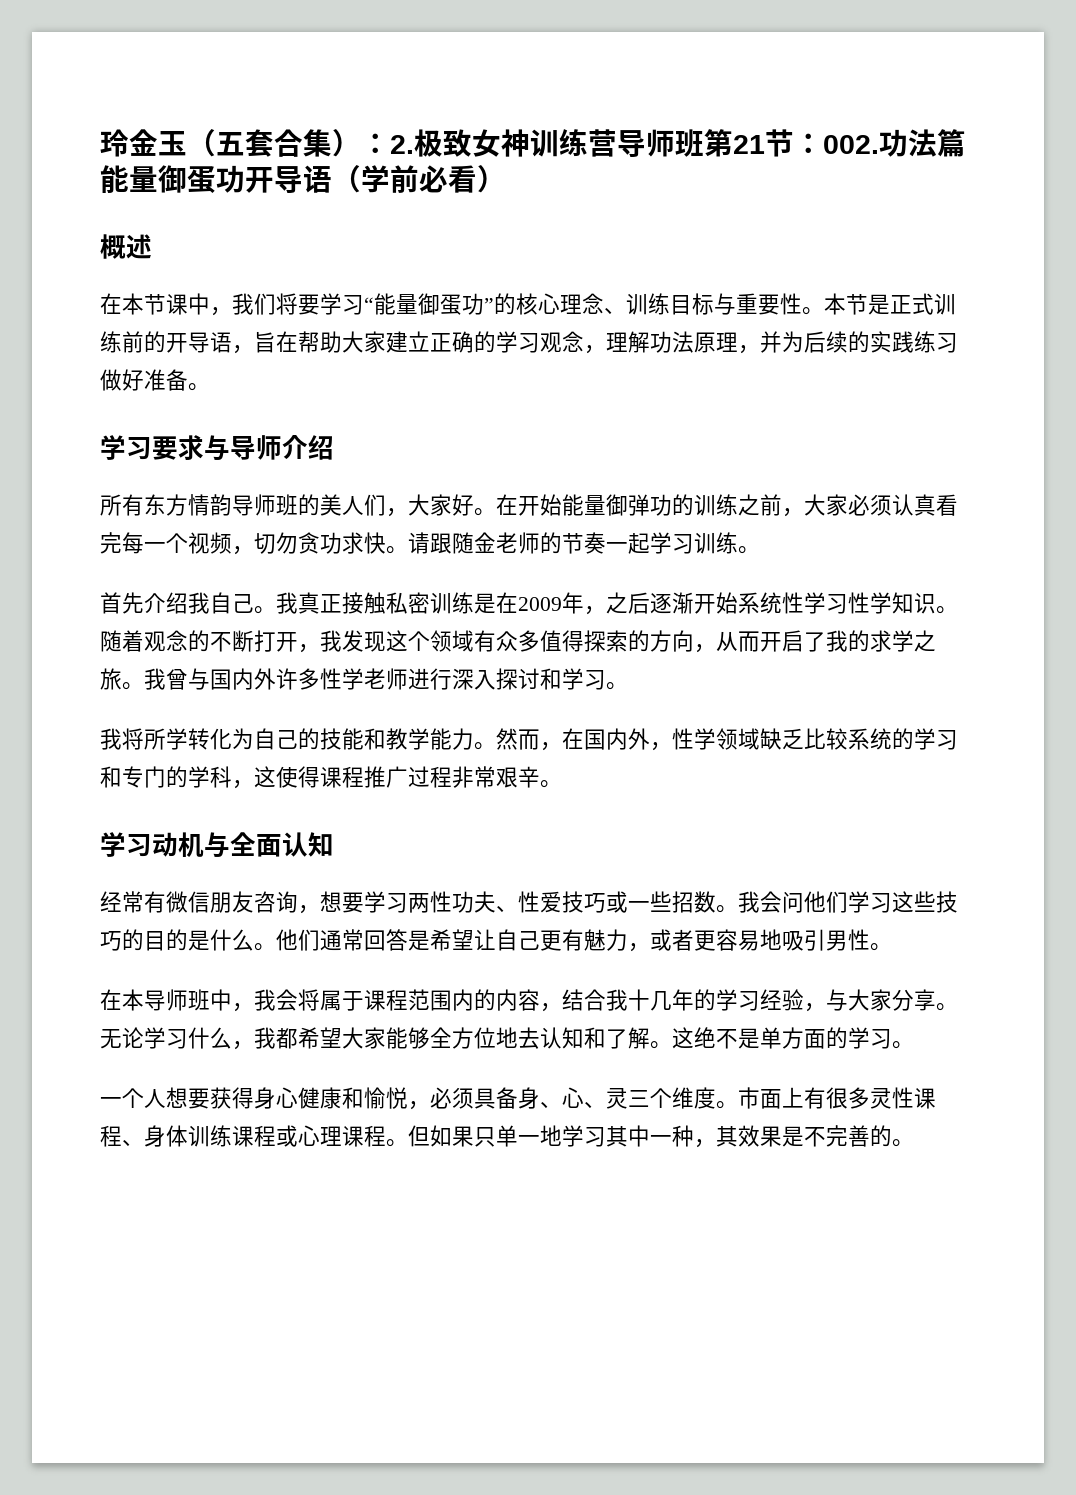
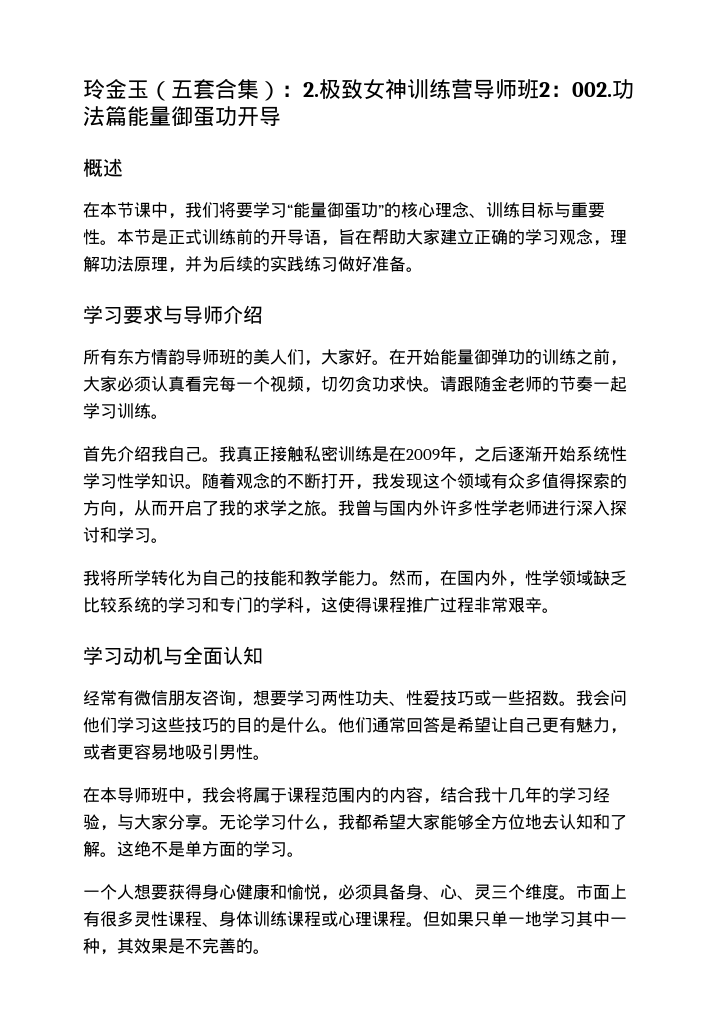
- 玲金玉（五套合集）：2.极致女神训练营导师班第21节：002.功法篇能量御蛋功开导语（学前必看）
+ 玲金玉（五套合集）：2.极致女神训练营导师班2：002.功法篇能量御蛋功开导

